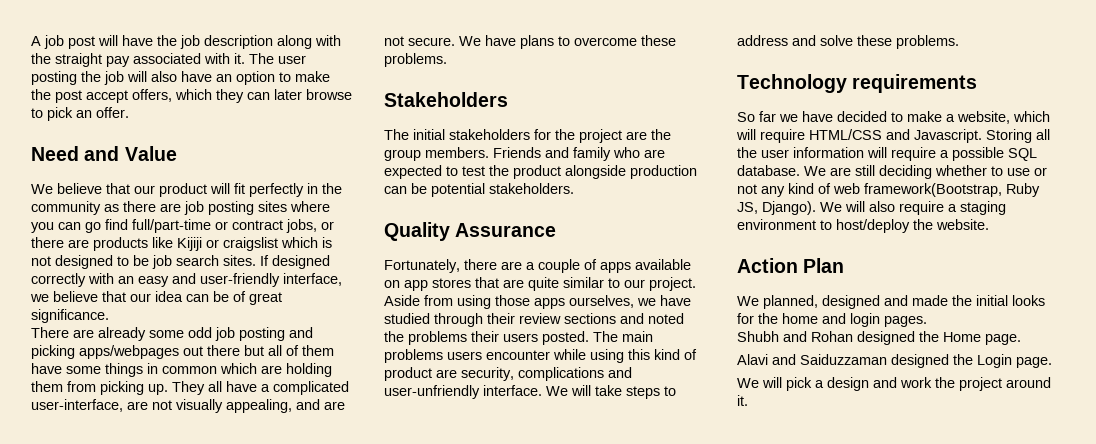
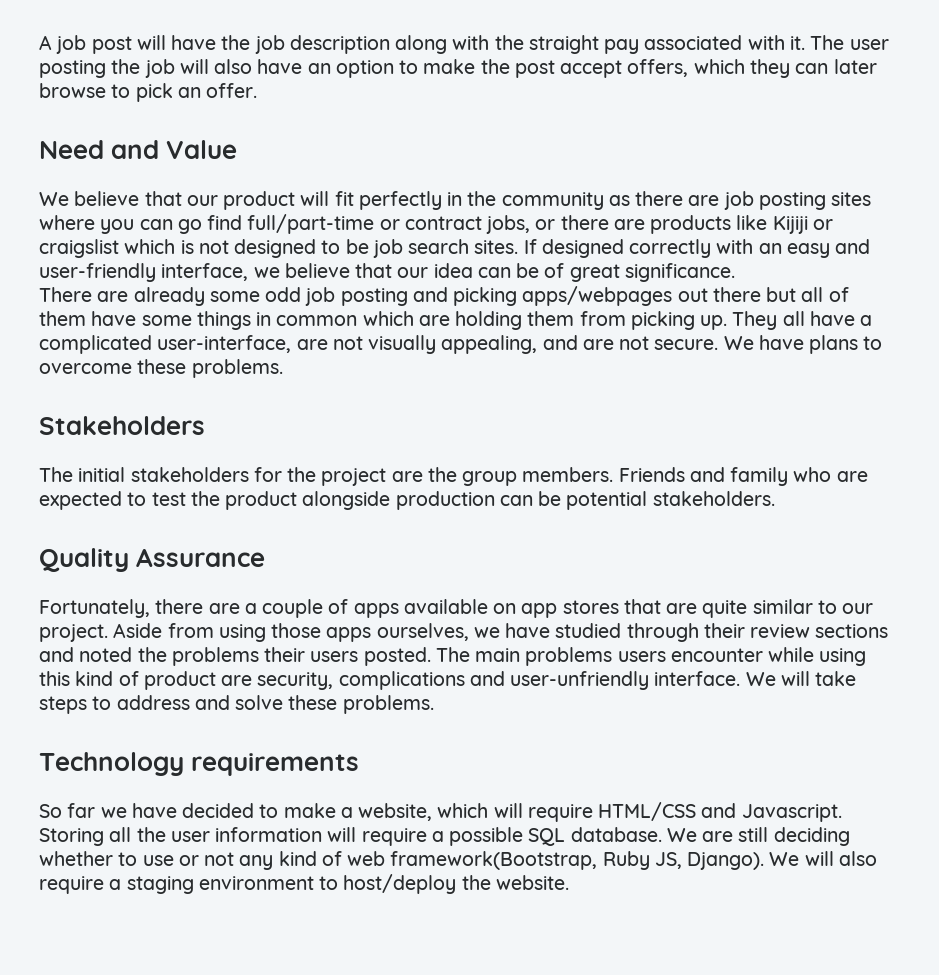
- Action Plan
- We planned, designed and made the initial looks for the home and login pages.
- Shubh and Rohan designed the Home page.
- Alavi and Saiduzzaman designed the Login page.
- We will pick a design and work the project around it.

